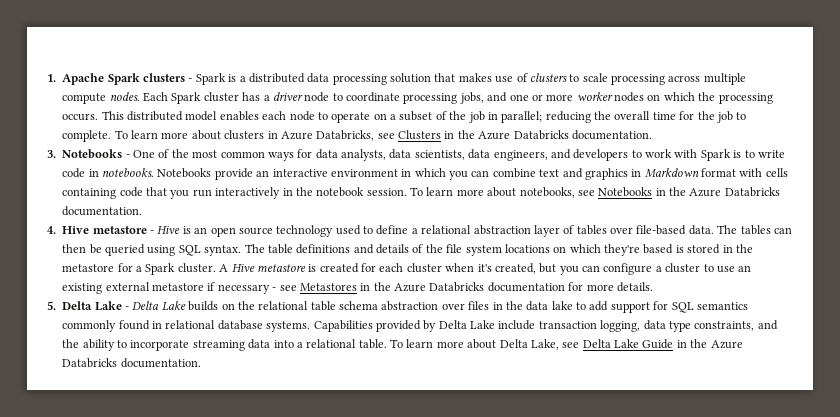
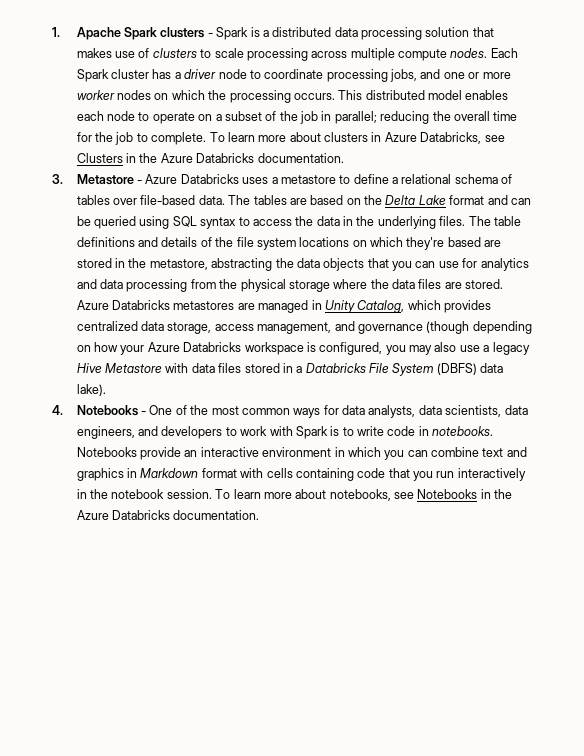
- 3. Notebooks - One of the most common ways for data analysts, data scientists, data engineers, and developers to work with Spark is to write code in notebooks.
+ 3. Metastore - Azure Databricks uses a metastore to define a relational schema of tables over file-based data. The tables are based on the Delta Lake format and can be queried using SQL syntax to access the data in the underlying files. The table definitions and details of the file system locations on which they're based are stored in the metastore, abstracting the data objects that you can use for analytics and data processing from the physical storage where the data files are stored. Azure Databricks metastores are managed in Unity Catalog, which provides centralized data storage, access management, and governance (though depending on how your Azure Databricks workspace is configured, you may also use a legacy Hive Metastore with data files stored in a Databricks File System (DBFS) data lake).
+ 4. Notebooks - One of the most common ways for data analysts, data scientists, data engineers, and developers to work with Spark is to write code in notebooks.
- 4. Hive metastore - Hive is an open source technology used to define a relational abstraction layer of tables over file-based data. The tables can then be queried using SQL syntax. The table definitions and details of the file system locations on which they're based is stored in the metastore for a Spark cluster. A Hive metastore is created for each cluster when it's created, but you can configure a cluster to use an existing external metastore if necessary - see Metastores in the Azure Databricks documentation for more details.
- 5. Delta Lake - Delta Lake builds on the relational table schema abstraction over files in the data lake to add support for SQL semantics commonly found in relational database systems. Capabilities provided by Delta Lake include transaction logging, data type constraints, and the ability to incorporate streaming data into a relational table. To learn more about Delta Lake, see Delta Lake Guide in the Azure Databricks documentation.

